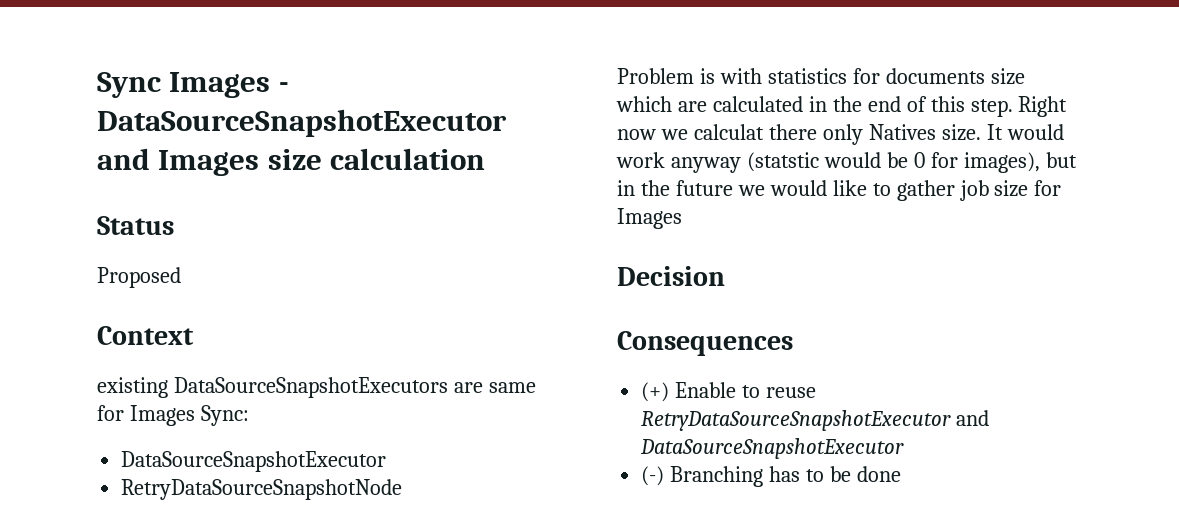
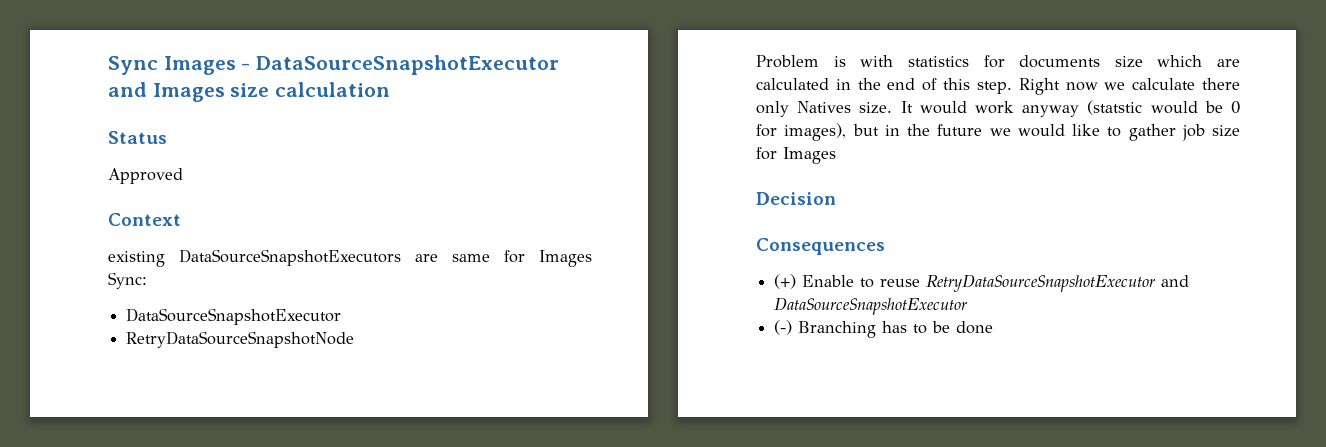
- Proposed
+ Approved
- Right now we calculat there only Natives size.
+ Right now we calculate there only Natives size.

